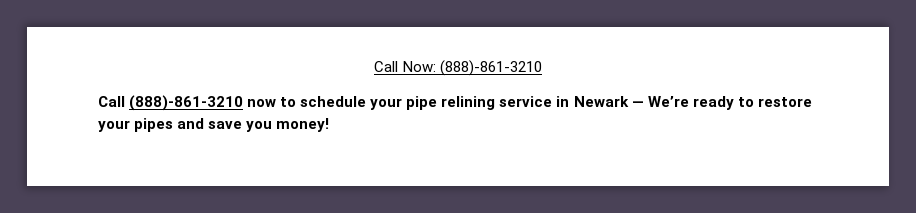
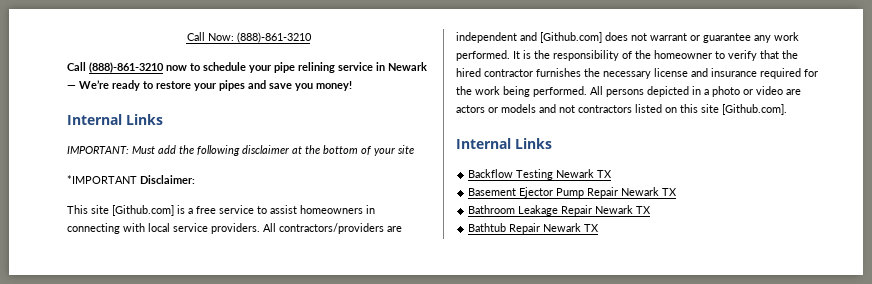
  Call (888)-861-3210 now to schedule your pipe relining service in Newark — We’re ready to restore your pipes and save you money!
+ Internal Links
+ IMPORTANT: Must add the following disclaimer at the bottom of your site
+ *IMPORTANT Disclaimer:
+ This site [Github.com] is a free service to assist homeowners in connecting with local service providers. All contractors/providers are independent and [Github.com] does not warrant or guarantee any work performed. It is the responsibility of the homeowner to verify that the hired contractor furnishes the necessary license and insurance required for the work being performed. All persons depicted in a photo or video are actors or models and not contractors listed on this site [Github.com].
+ Internal Links
+ Backflow Testing Newark TX
+ Basement Ejector Pump Repair Newark TX
+ Bathroom Leakage Repair Newark TX
+ Bathtub Repair Newark TX

